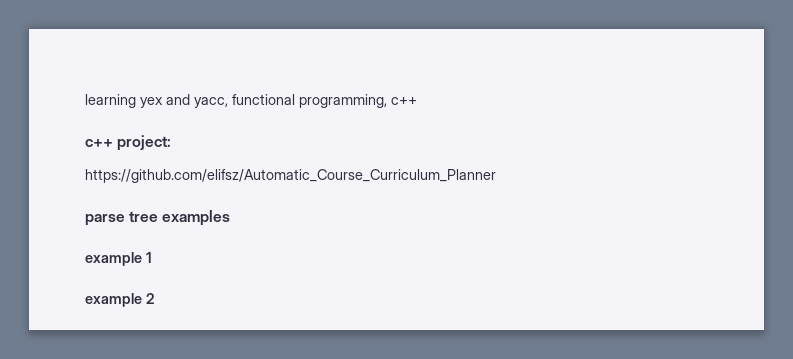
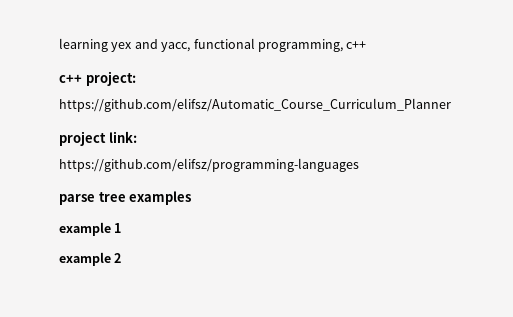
+ project link:
+ https://github.com/elifsz/programming-languages

